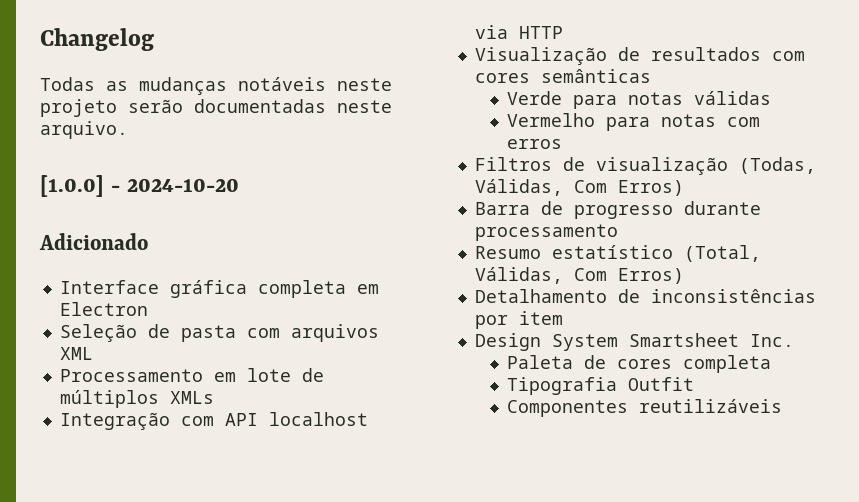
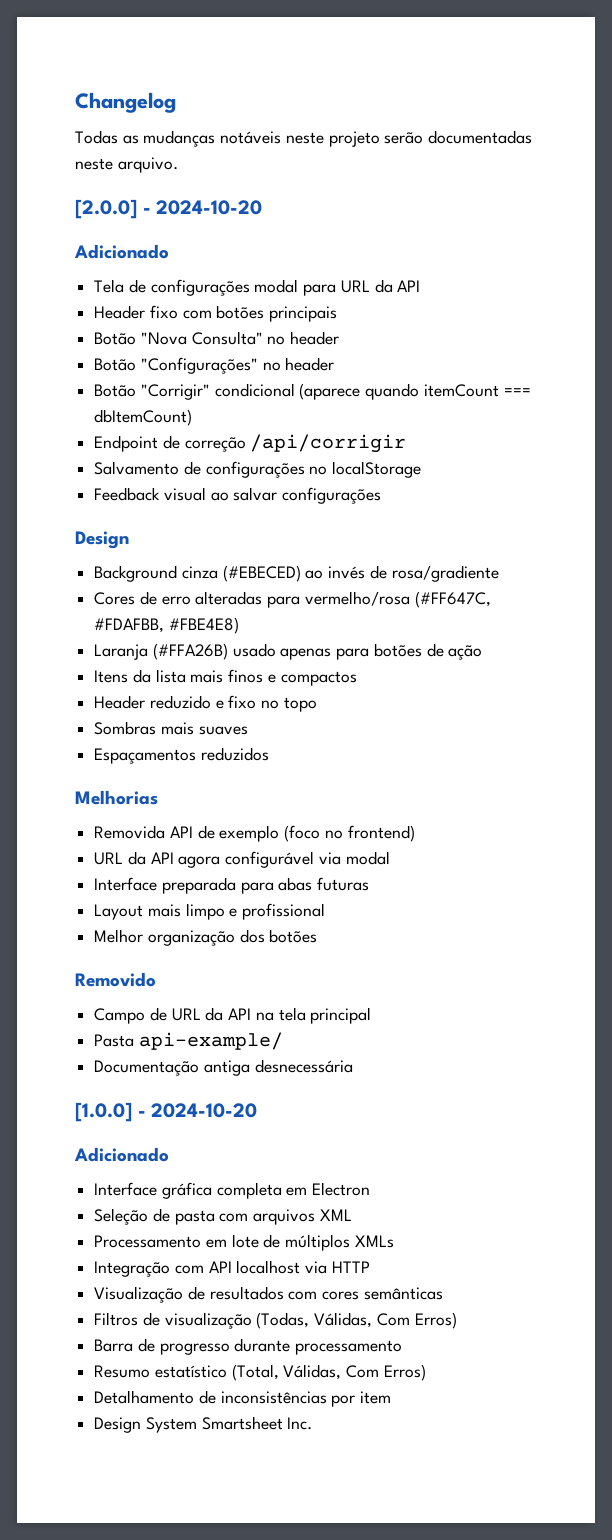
+ [2.0.0] - 2024-10-20
+ Adicionado
+ Tela de configurações modal para URL da API
+ Header fixo com botões principais
+ Botão "Nova Consulta" no header
+ Botão "Configurações" no header
+ Botão "Corrigir" condicional (aparece quando itemCount === dbItemCount)
+ Endpoint de correção /api/corrigir
+ Salvamento de configurações no localStorage
+ Feedback visual ao salvar configurações
+ Design
+ Background cinza (#EBECED) ao invés de rosa/gradiente
+ Cores de erro alteradas para vermelho/rosa (#FF647C, #FDAFBB, #FBE4E8)
+ Laranja (#FFA26B) usado apenas para botões de ação
+ Itens da lista mais finos e compactos
+ Header reduzido e fixo no topo
+ Sombras mais suaves
+ Espaçamentos reduzidos
+ Melhorias
+ Removida API de exemplo (foco no frontend)
+ URL da API agora configurável via modal
+ Interface preparada para abas futuras
+ Layout mais limpo e profissional
+ Melhor organização dos botões
+ Removido
+ Campo de URL da API na tela principal
+ Pasta api-example/
+ Documentação antiga desnecessária
- Verde para notas válidas
- Vermelho para notas com erros
- Paleta de cores completa
- Tipografia Outfit
- Componentes reutilizáveis

